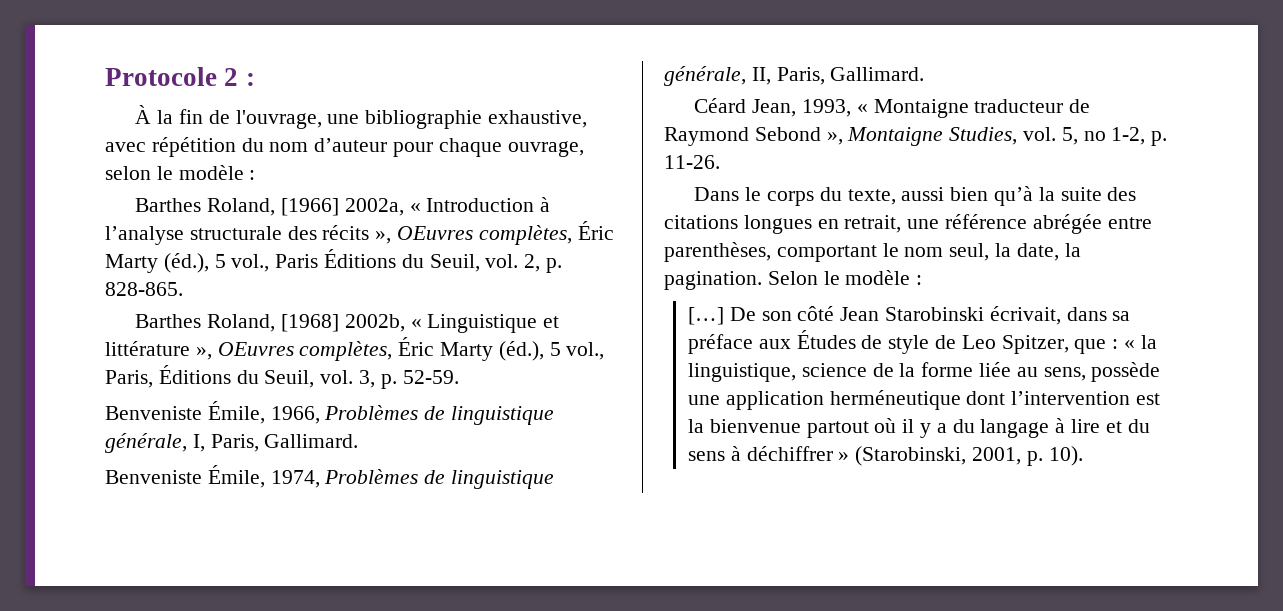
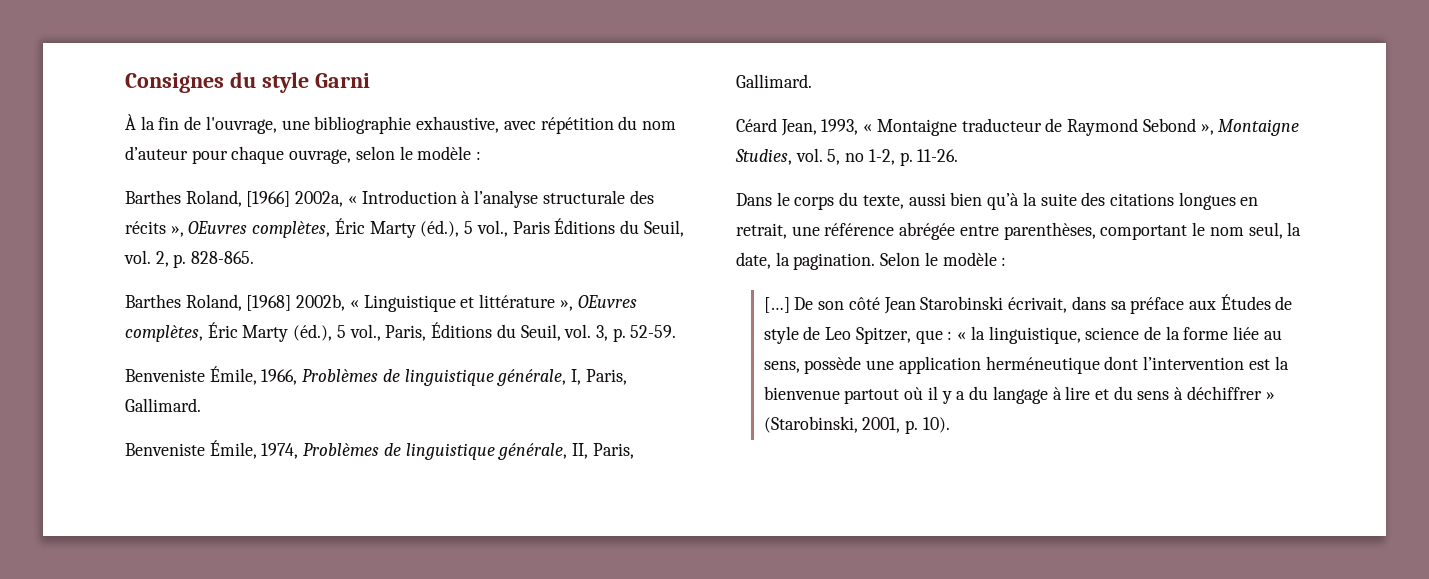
- Protocole 2 :
+ Consignes du style Garni

